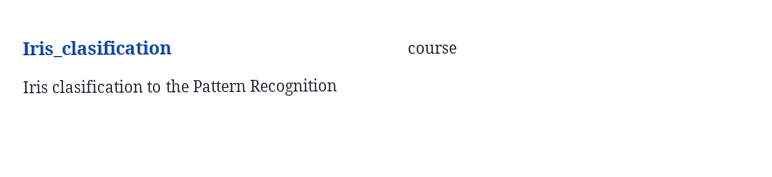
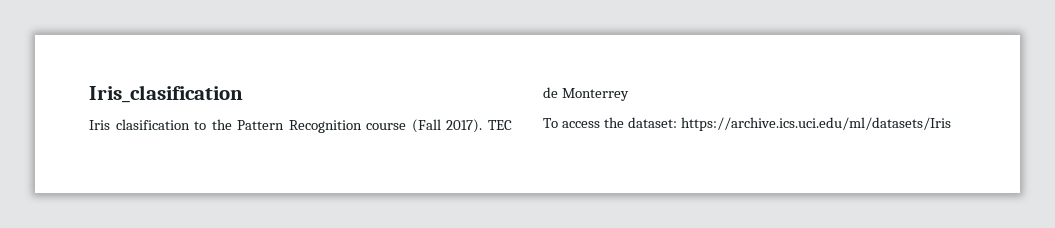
- Iris clasification to the Pattern Recognition course
+ Iris clasification to the Pattern Recognition course (Fall 2017). TEC de Monterrey
+ To access the dataset: https://archive.ics.uci.edu/ml/datasets/Iris

